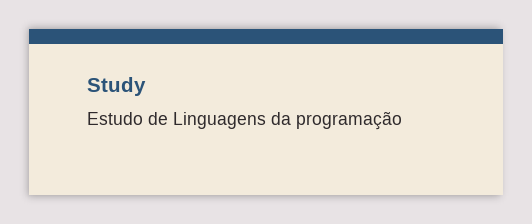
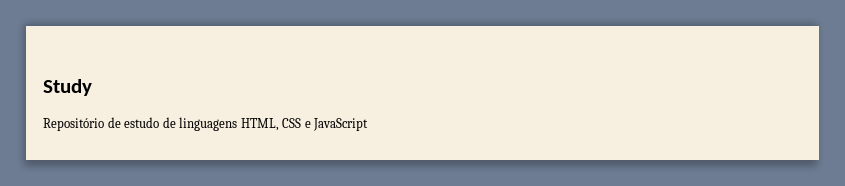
- Estudo de Linguagens da programação
+ Repositório de estudo de linguagens HTML, CSS e JavaScript

